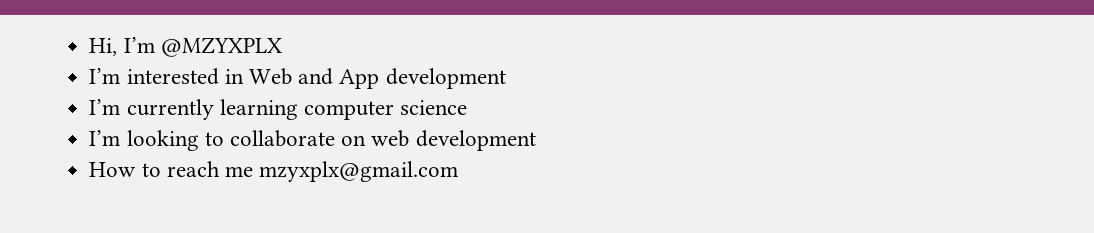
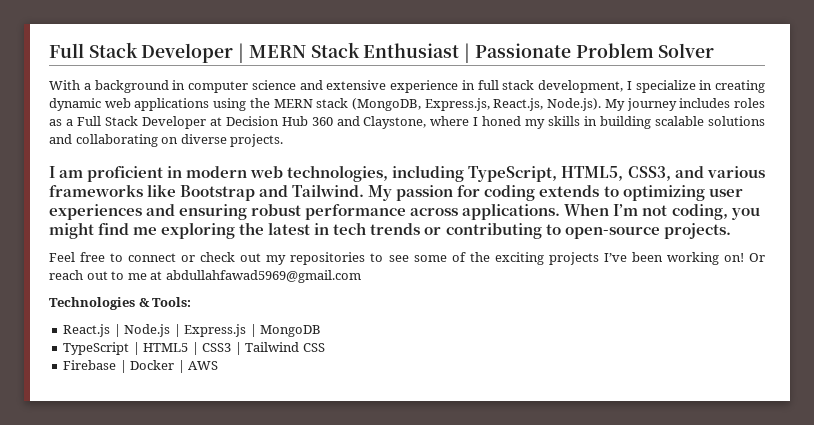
- Hi, I’m @MZYXPLX
- I’m interested in Web and App development
- I’m currently learning computer science
- I’m looking to collaborate on web development
- How to reach me mzyxplx@gmail.com
+ Full Stack Developer | MERN Stack Enthusiast | Passionate Problem Solver
+ With a background in computer science and extensive experience in full stack development, I specialize in creating dynamic web applications using the MERN stack (MongoDB, Express.js, React.js, Node.js). My journey includes roles as a Full Stack Developer at Decision Hub 360 and Claystone, where I honed my skills in building scalable solutions and collaborating on diverse projects.
+ I am proficient in modern web technologies, including TypeScript, HTML5, CSS3, and various frameworks like Bootstrap and Tailwind. My passion for coding extends to optimizing user experiences and ensuring robust performance across applications. When I’m not coding, you might find me exploring the latest in tech trends or contributing to open-source projects.
+ Feel free to connect or check out my repositories to see some of the exciting projects I’ve been working on! Or reach out to me at abdullahfawad5969@gmail.com
+ Technologies & Tools:
+ React.js | Node.js | Express.js | MongoDB
+ TypeScript | HTML5 | CSS3 | Tailwind CSS
+ Firebase | Docker | AWS

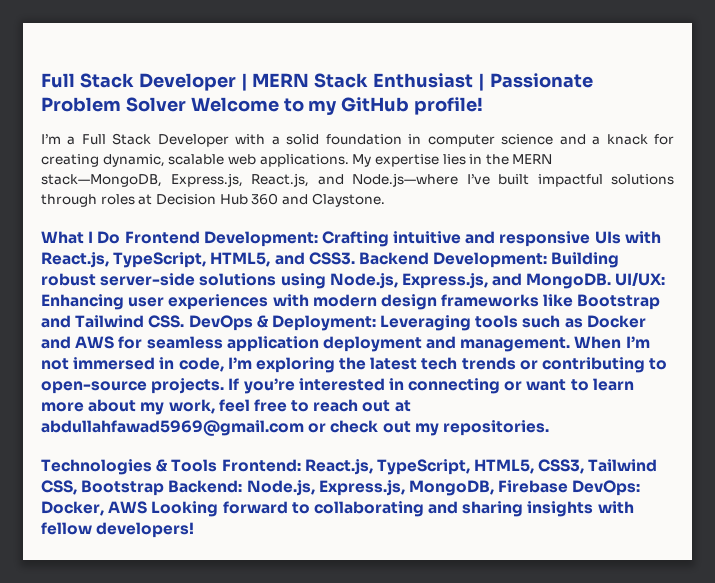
- Full Stack Developer | MERN Stack Enthusiast | Passionate Problem Solver
- With a background in computer science and extensive experience in full stack development, I specialize in creating dynamic web applications using the MERN stack (MongoDB, Express.js, React.js, Node.js). My journey includes roles as a Full Stack Developer at Decision Hub 360 and Claystone, where I honed my skills in building scalable solutions and collaborating on diverse projects.
- I am proficient in modern web technologies, including TypeScript, HTML5, CSS3, and various frameworks like Bootstrap and Tailwind. My passion for coding extends to optimizing user experiences and ensuring robust performance across applications. When I’m not coding, you might find me exploring the latest in tech trends or contributing to open-source projects.
- Feel free to connect or check out my repositories to see some of the exciting projects I’ve been working on! Or reach out to me at abdullahfawad5969@gmail.com
- Technologies & Tools:
- React.js | Node.js | Express.js | MongoDB
- TypeScript | HTML5 | CSS3 | Tailwind CSS
- Firebase | Docker | AWS
+ Full Stack Developer | MERN Stack Enthusiast | Passionate Problem Solver Welcome to my GitHub profile!
+ I’m a Full Stack Developer with a solid foundation in computer science and a knack for creating dynamic, scalable web applications. My expertise lies in the MERN stack—MongoDB, Express.js, React.js, and Node.js—where I’ve built impactful solutions through roles at Decision Hub 360 and Claystone.
+ What I Do Frontend Development: Crafting intuitive and responsive UIs with React.js, TypeScript, HTML5, and CSS3. Backend Development: Building robust server-side solutions using Node.js, Express.js, and MongoDB. UI/UX: Enhancing user experiences with modern design frameworks like Bootstrap and Tailwind CSS. DevOps & Deployment: Leveraging tools such as Docker and AWS for seamless application deployment and management. When I’m not immersed in code, I’m exploring the latest tech trends or contributing to open-source projects. If you’re interested in connecting or want to learn more about my work, feel free to reach out at abdullahfawad5969@gmail.com or check out my repositories.
+ Technologies & Tools Frontend: React.js, TypeScript, HTML5, CSS3, Tailwind CSS, Bootstrap Backend: Node.js, Express.js, MongoDB, Firebase DevOps: Docker, AWS Looking forward to collaborating and sharing insights with fellow developers!

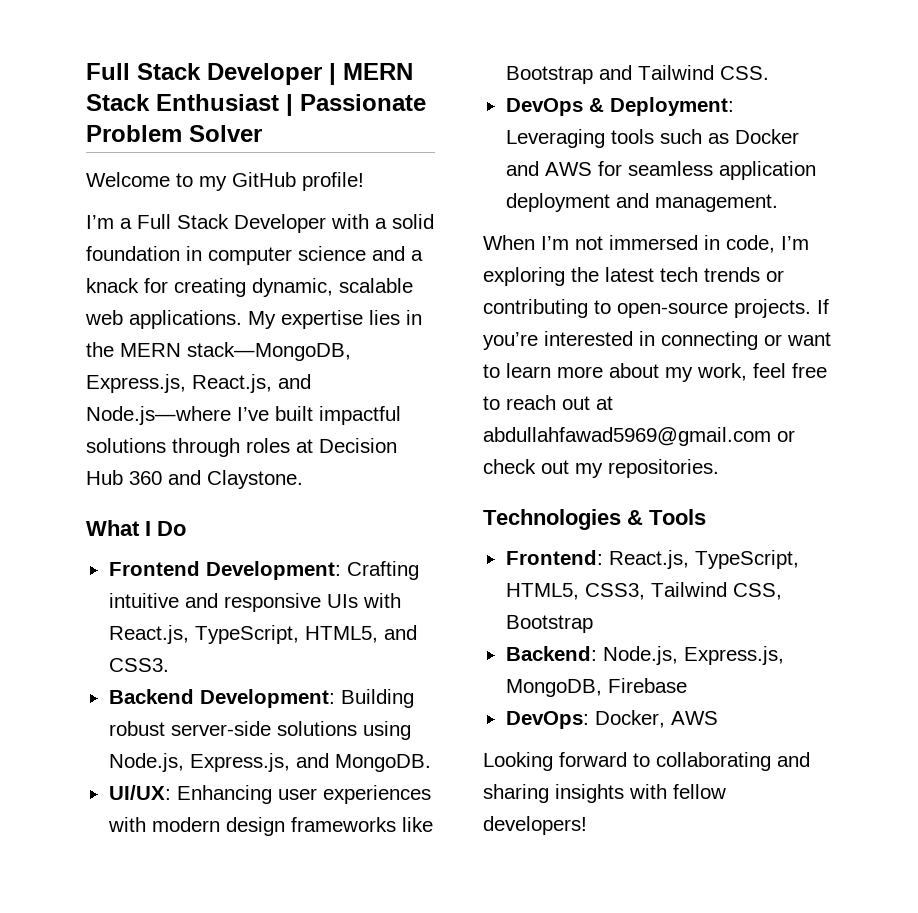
- Full Stack Developer | MERN Stack Enthusiast | Passionate Problem Solver Welcome to my GitHub profile!
+ Full Stack Developer | MERN Stack Enthusiast | Passionate Problem Solver
+ Welcome to my GitHub profile!
- What I Do Frontend Development:
+ What I Do
+ Frontend Development:
- Crafting intuitive and responsive UIs with React.js, TypeScript, HTML5, and CSS3. Backend Development:
+ Crafting intuitive and responsive UIs with React.js, TypeScript, HTML5, and CSS3.
+ Backend Development:
- Building robust server-side solutions using Node.js, Express.js, and MongoDB. UI/UX:
+ Building robust server-side solutions using Node.js, Express.js, and MongoDB.
+ UI/UX:
- Enhancing user experiences with modern design frameworks like Bootstrap and Tailwind CSS. DevOps & Deployment:
+ Enhancing user experiences with modern design frameworks like Bootstrap and Tailwind CSS.
+ DevOps & Deployment:
- Leveraging tools such as Docker and AWS for seamless application deployment and management. When I’m not immersed in code, I’m exploring the latest tech trends or contributing to open-source projects.
+ Leveraging tools such as Docker and AWS for seamless application deployment and management.
+ When I’m not immersed in code, I’m exploring the latest tech trends or contributing to open-source projects.
- Technologies & Tools Frontend: React.js, TypeScript, HTML5, CSS3, Tailwind CSS, Bootstrap Backend: Node.js, Express.js, MongoDB, Firebase DevOps: Docker, AWS Looking forward to collaborating and sharing insights with fellow developers!
+ Technologies & Tools
+ Frontend: React.js, TypeScript, HTML5, CSS3, Tailwind CSS, Bootstrap
+ Backend: Node.js, Express.js, MongoDB, Firebase
+ DevOps: Docker, AWS
+ Looking forward to collaborating and sharing insights with fellow developers!

